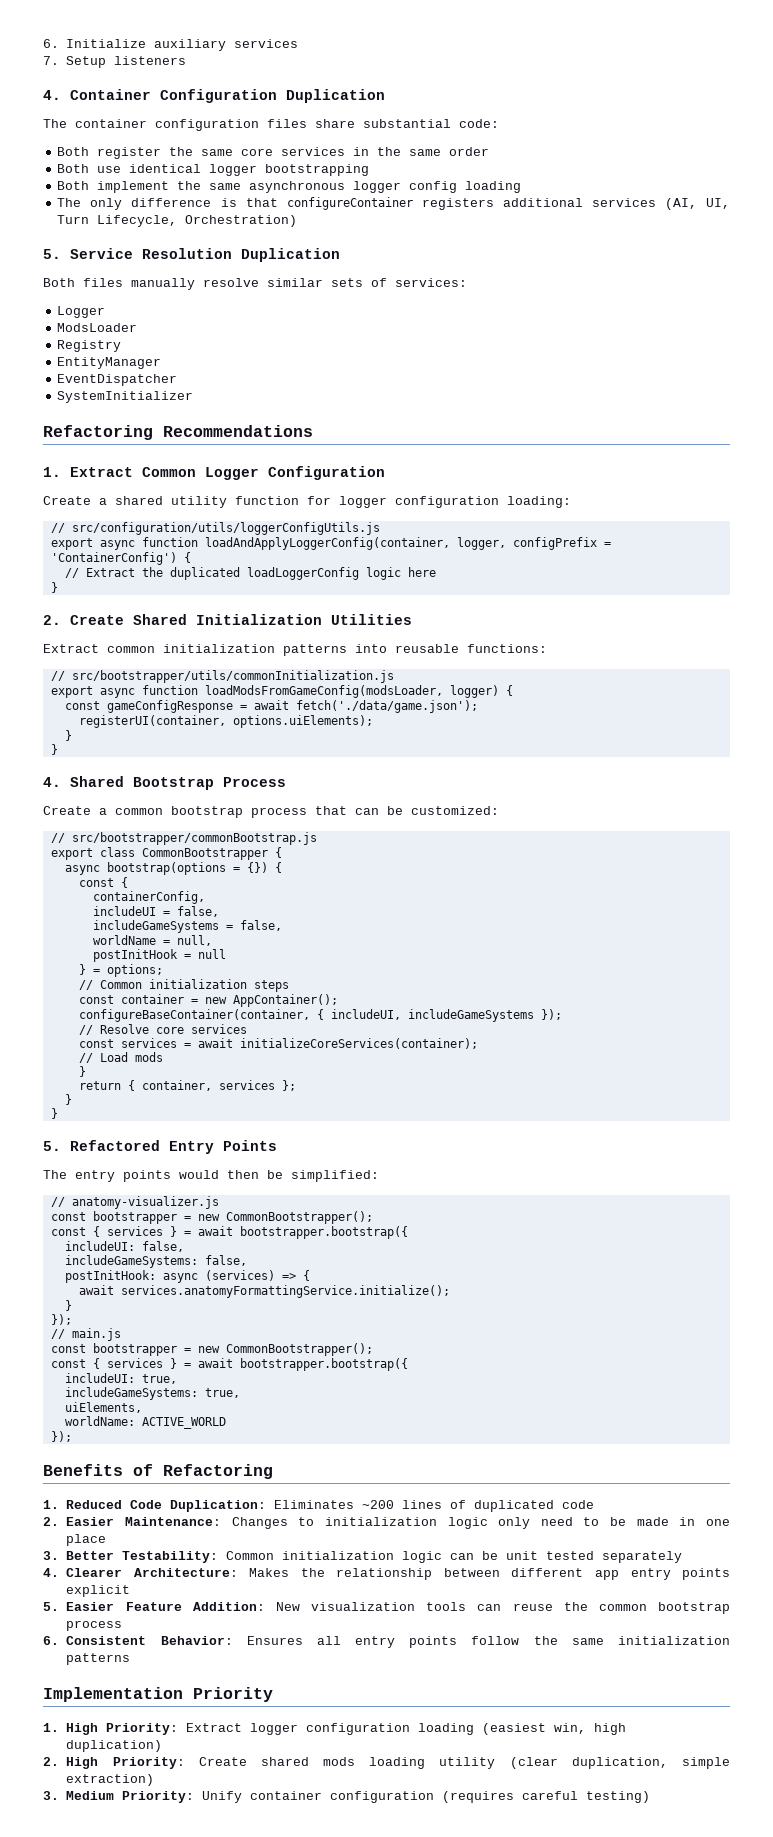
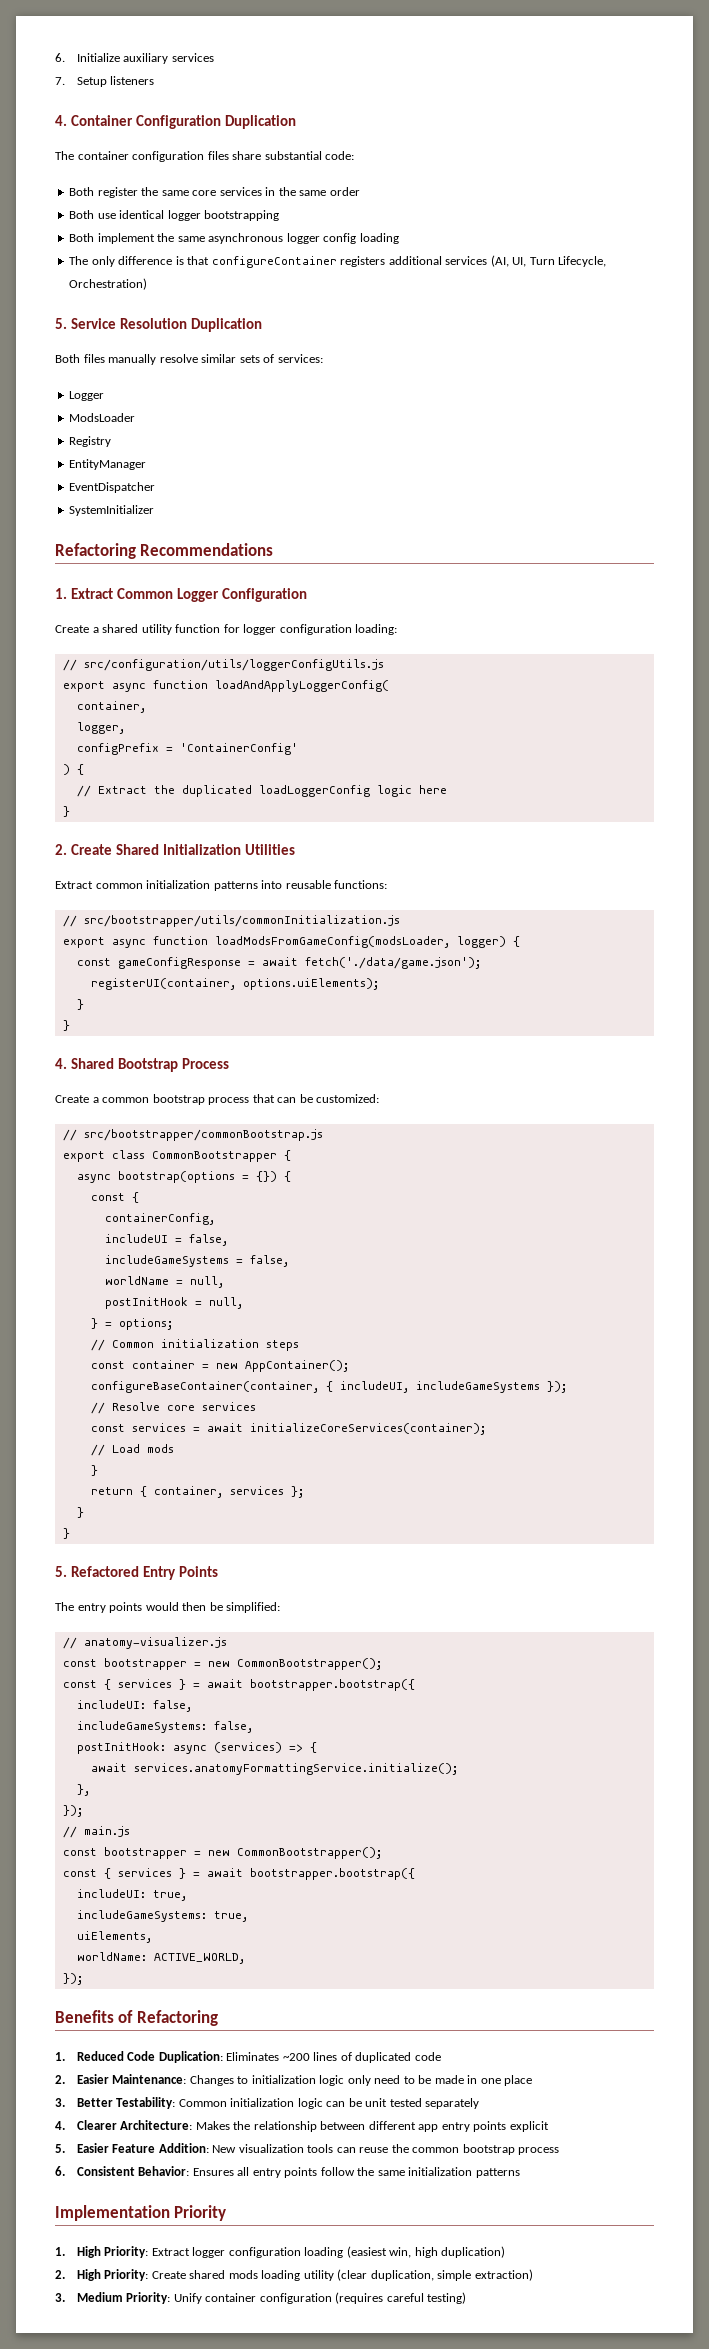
- export async function loadAndApplyLoggerConfig(container, logger, configPrefix = 'ContainerConfig') {
+ export async function loadAndApplyLoggerConfig(
+ container,
+ logger,
+ configPrefix = 'ContainerConfig'
+ ) {
- postInitHook = null
+ postInitHook = null,
  await services.anatomyFormattingService.initialize();
- }
+ },
- worldName: ACTIVE_WORLD
+ worldName: ACTIVE_WORLD,

